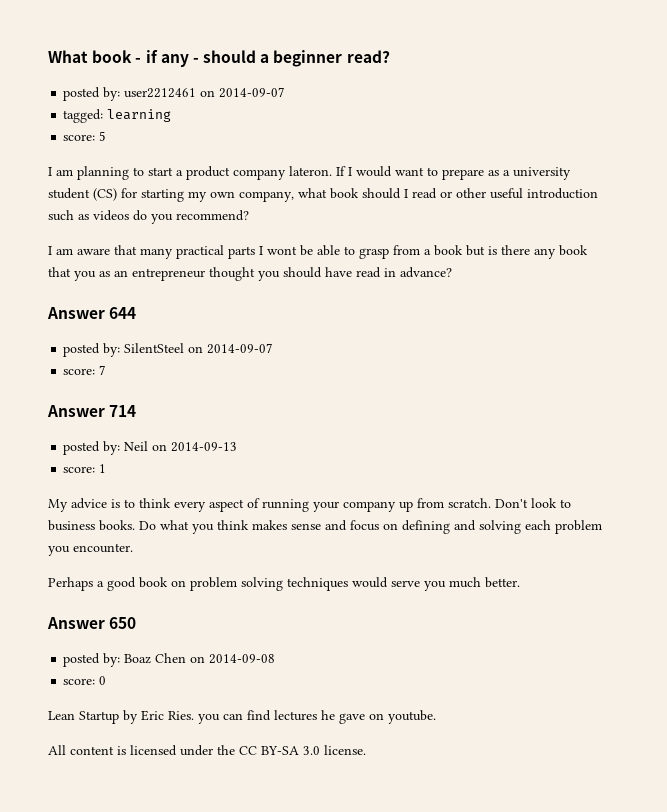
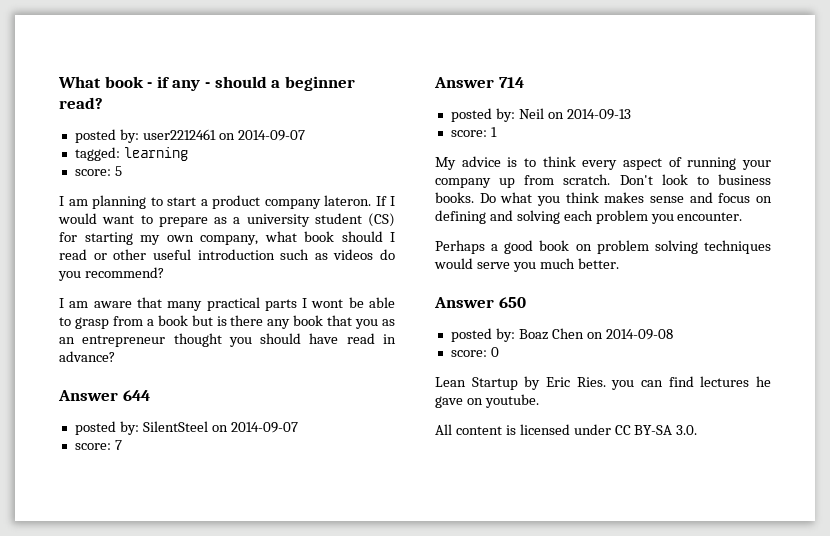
- All content is licensed under the CC BY-SA 3.0 license.
+ All content is licensed under CC BY-SA 3.0.

